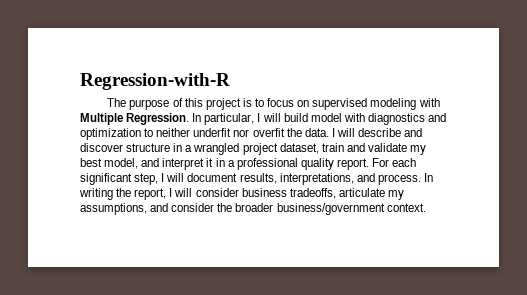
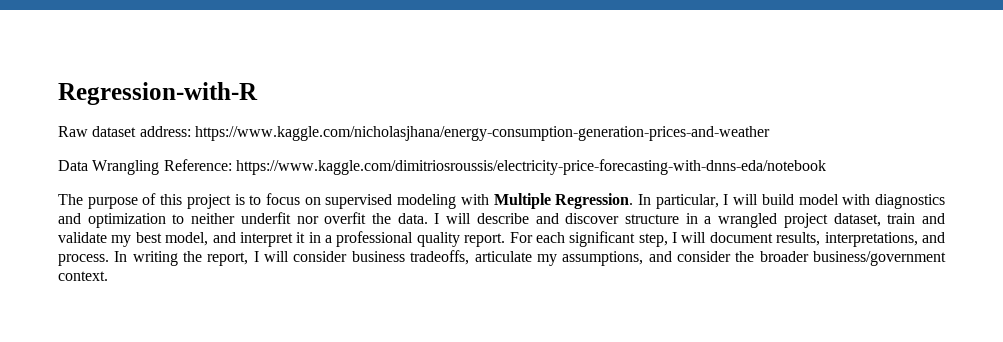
+ Raw dataset address: https://www.kaggle.com/nicholasjhana/energy-consumption-generation-prices-and-weather
+ Data Wrangling Reference: https://www.kaggle.com/dimitriosroussis/electricity-price-forecasting-with-dnns-eda/notebook

